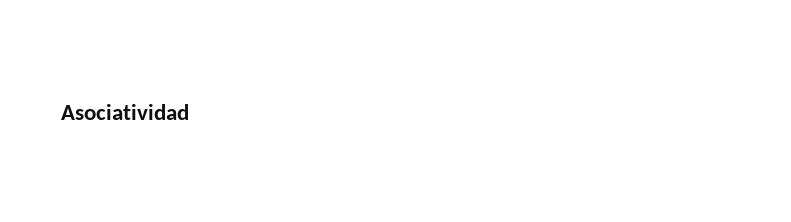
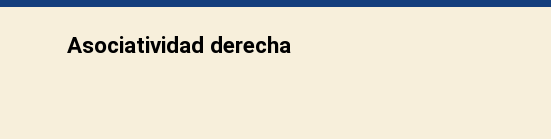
- Asociatividad
+ Asociatividad derecha

